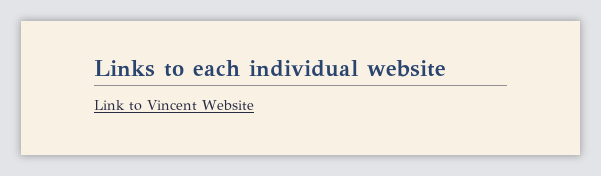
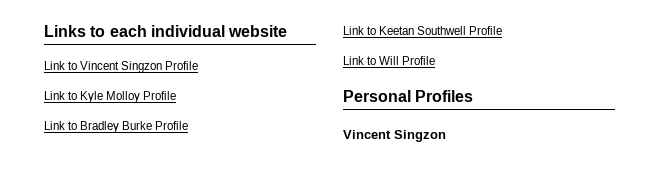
- Link to Vincent Website
+ Link to Vincent Singzon Profile
+ Link to Kyle Molloy Profile
+ Link to Bradley Burke Profile
+ Link to Keetan Southwell Profile
+ Link to Will Profile
+ Personal Profiles
+ Vincent Singzon

